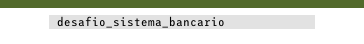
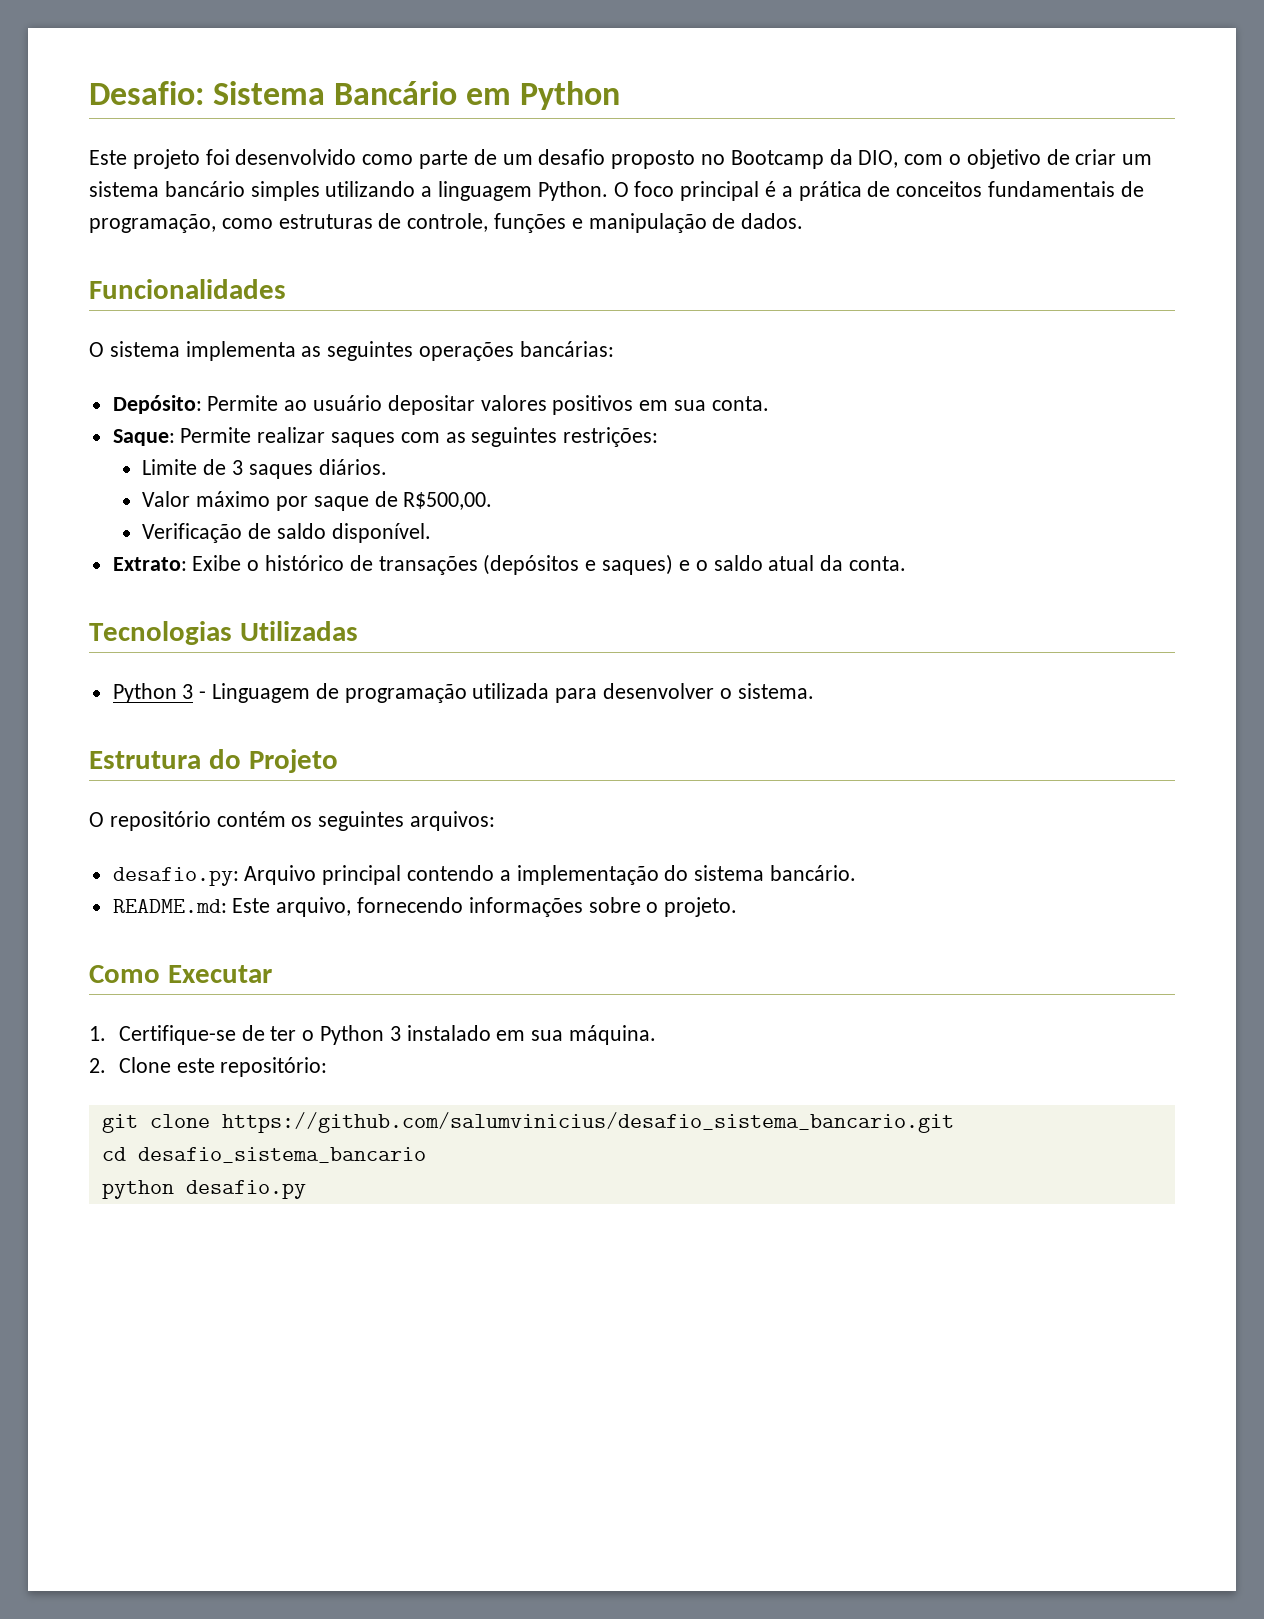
- desafio_sistema_bancario
+ Desafio: Sistema Bancário em Python
+ Este projeto foi desenvolvido como parte de um desafio proposto no Bootcamp da DIO, com o objetivo de criar um sistema bancário simples utilizando a linguagem Python. O foco principal é a prática de conceitos fundamentais de programação, como estruturas de controle, funções e manipulação de dados.
+ Funcionalidades
+ O sistema implementa as seguintes operações bancárias:
+ Depósito: Permite ao usuário depositar valores positivos em sua conta.
+ Saque: Permite realizar saques com as seguintes restrições:
+ Limite de 3 saques diários.
+ Valor máximo por saque de R$500,00.
+ Verificação de saldo disponível.
+ Extrato: Exibe o histórico de transações (depósitos e saques) e o saldo atual da conta.
+ Tecnologias Utilizadas
+ Python 3 - Linguagem de programação utilizada para desenvolver o sistema.
+ Estrutura do Projeto
+ O repositório contém os seguintes arquivos:
+ desafio.py: Arquivo principal contendo a implementação do sistema bancário.
+ README.md: Este arquivo, fornecendo informações sobre o projeto.
+ Como Executar
+ 1. Certifique-se de ter o Python 3 instalado em sua máquina.
+ 2. Clone este repositório:
+ git clone https://github.com/salumvinicius/desafio_sistema_bancario.git
+ cd desafio_sistema_bancario
+ python desafio.py

